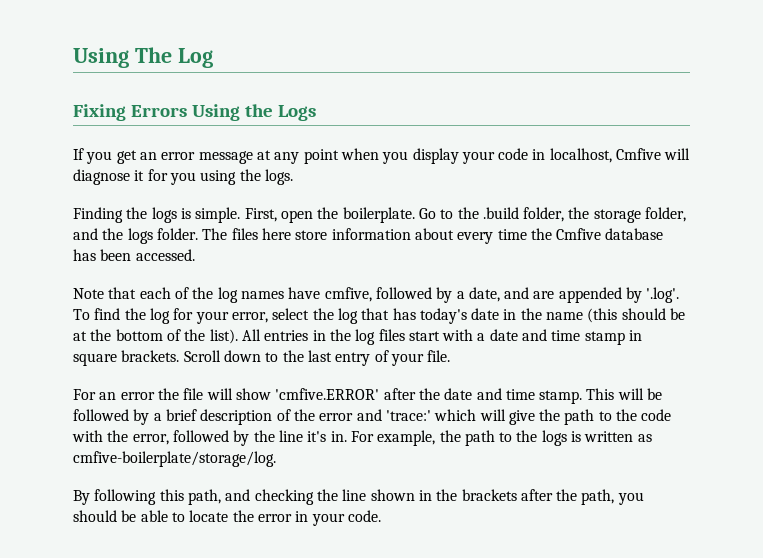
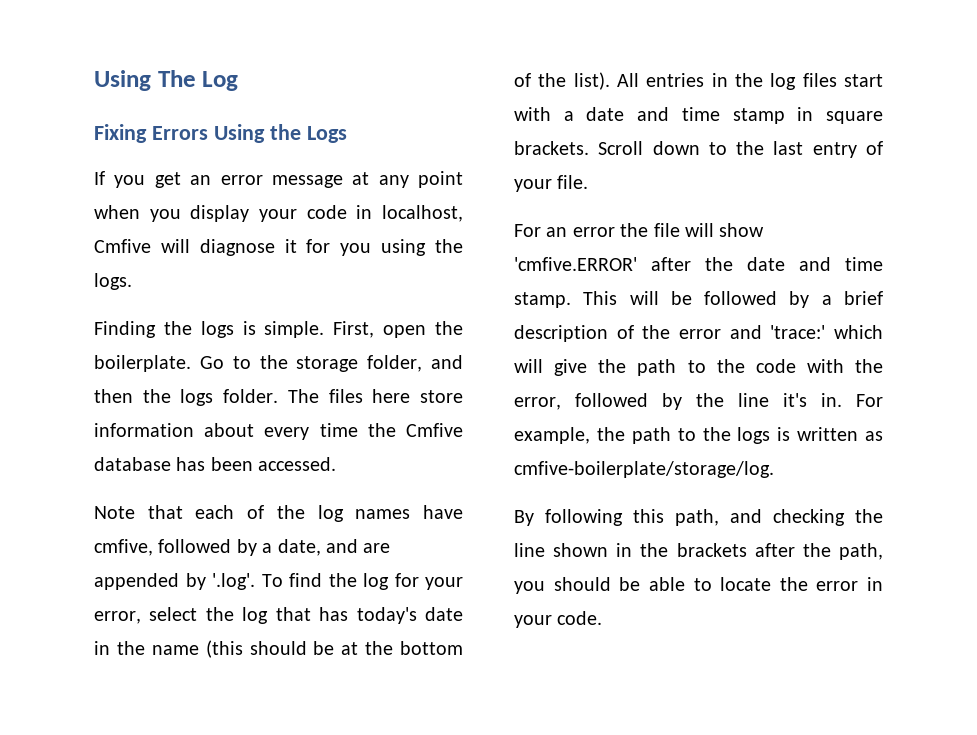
- Go to the .build folder, the storage folder, and the logs folder.
+ Go to the storage folder, and then the logs folder.

